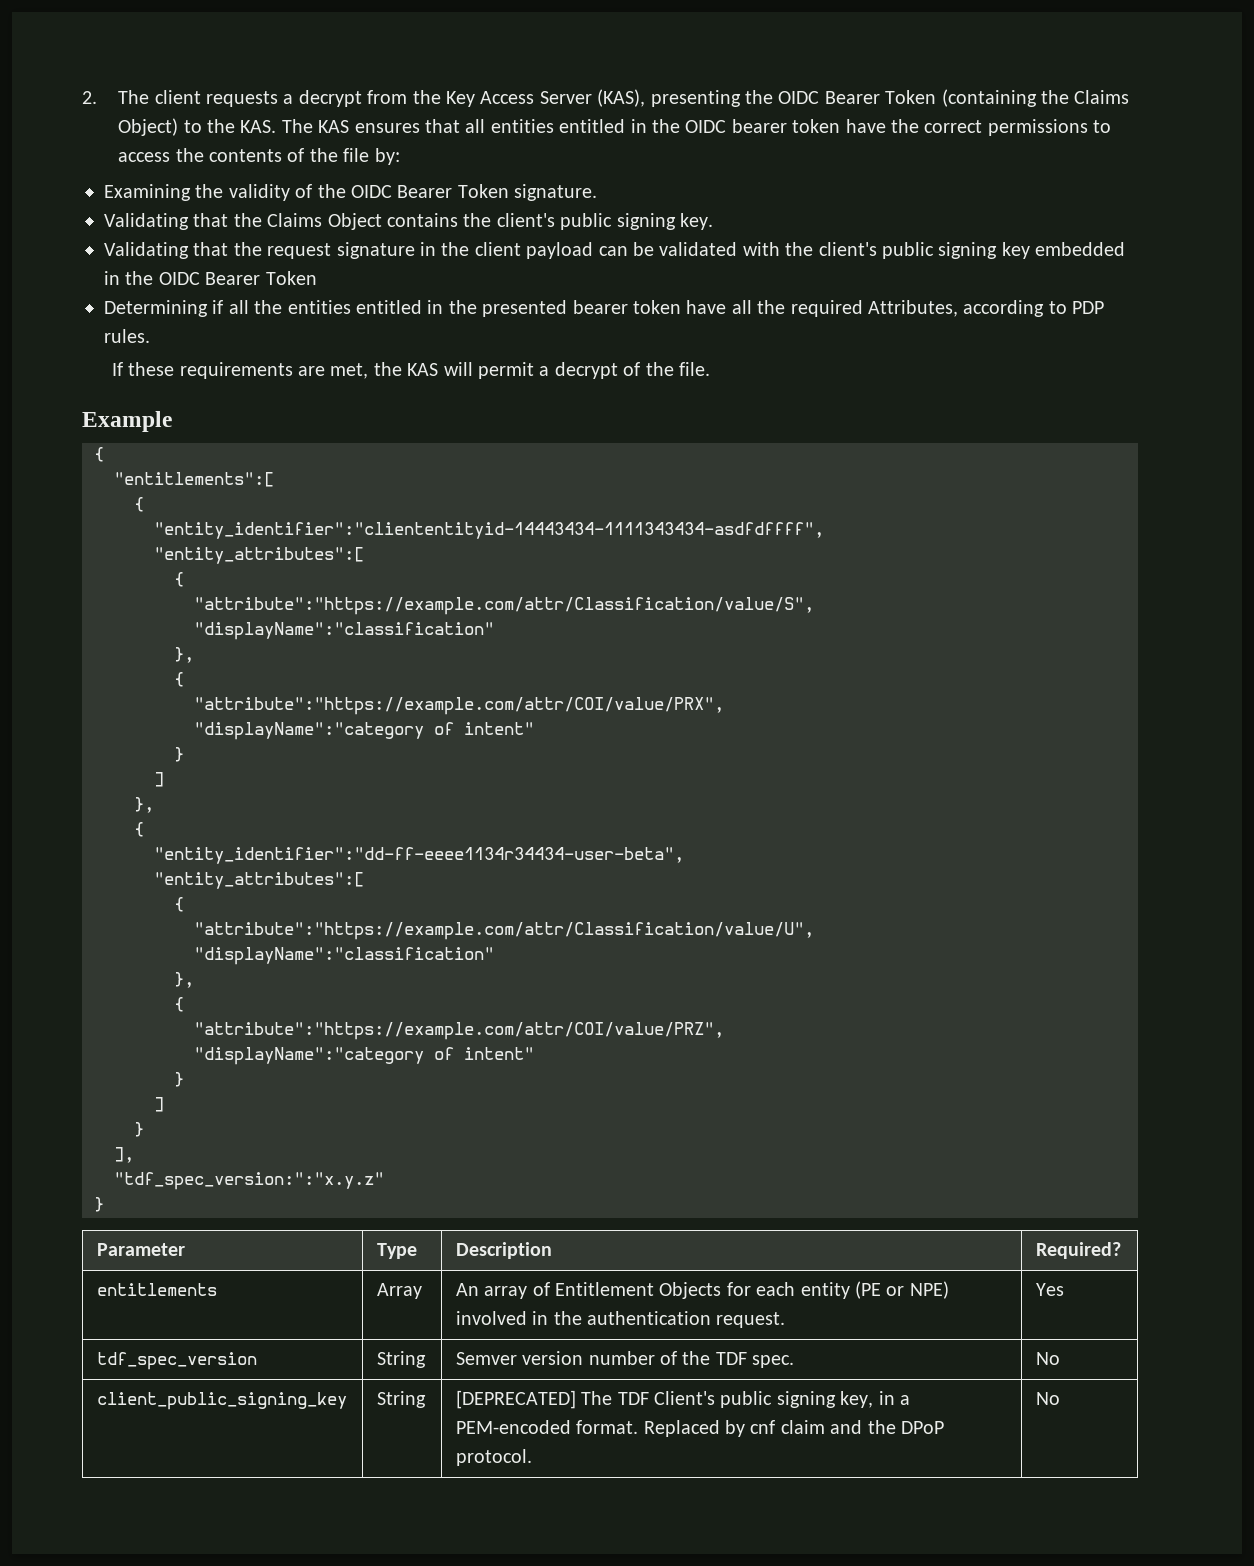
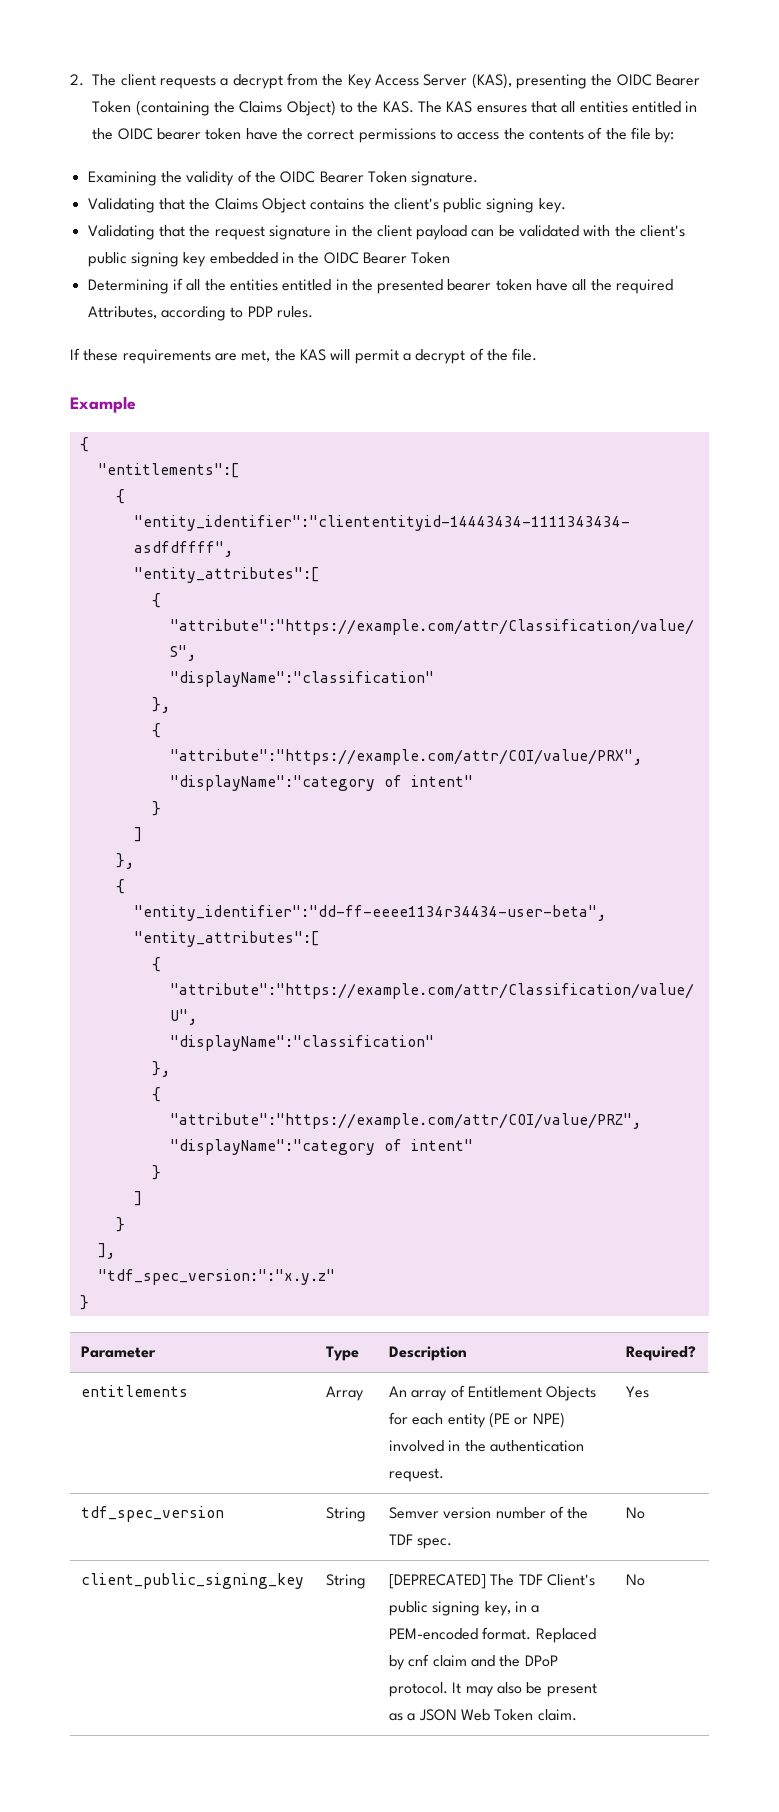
- client_public_signing_key | String | [DEPRECATED] The TDF Client's public signing key, in a PEM-encoded format. Replaced by cnf claim and the DPoP protocol. | No
+ client_public_signing_key | String | [DEPRECATED] The TDF Client's public signing key, in a PEM-encoded format. Replaced by cnf claim and the DPoP protocol. It may also be present as a JSON Web Token claim. | No

